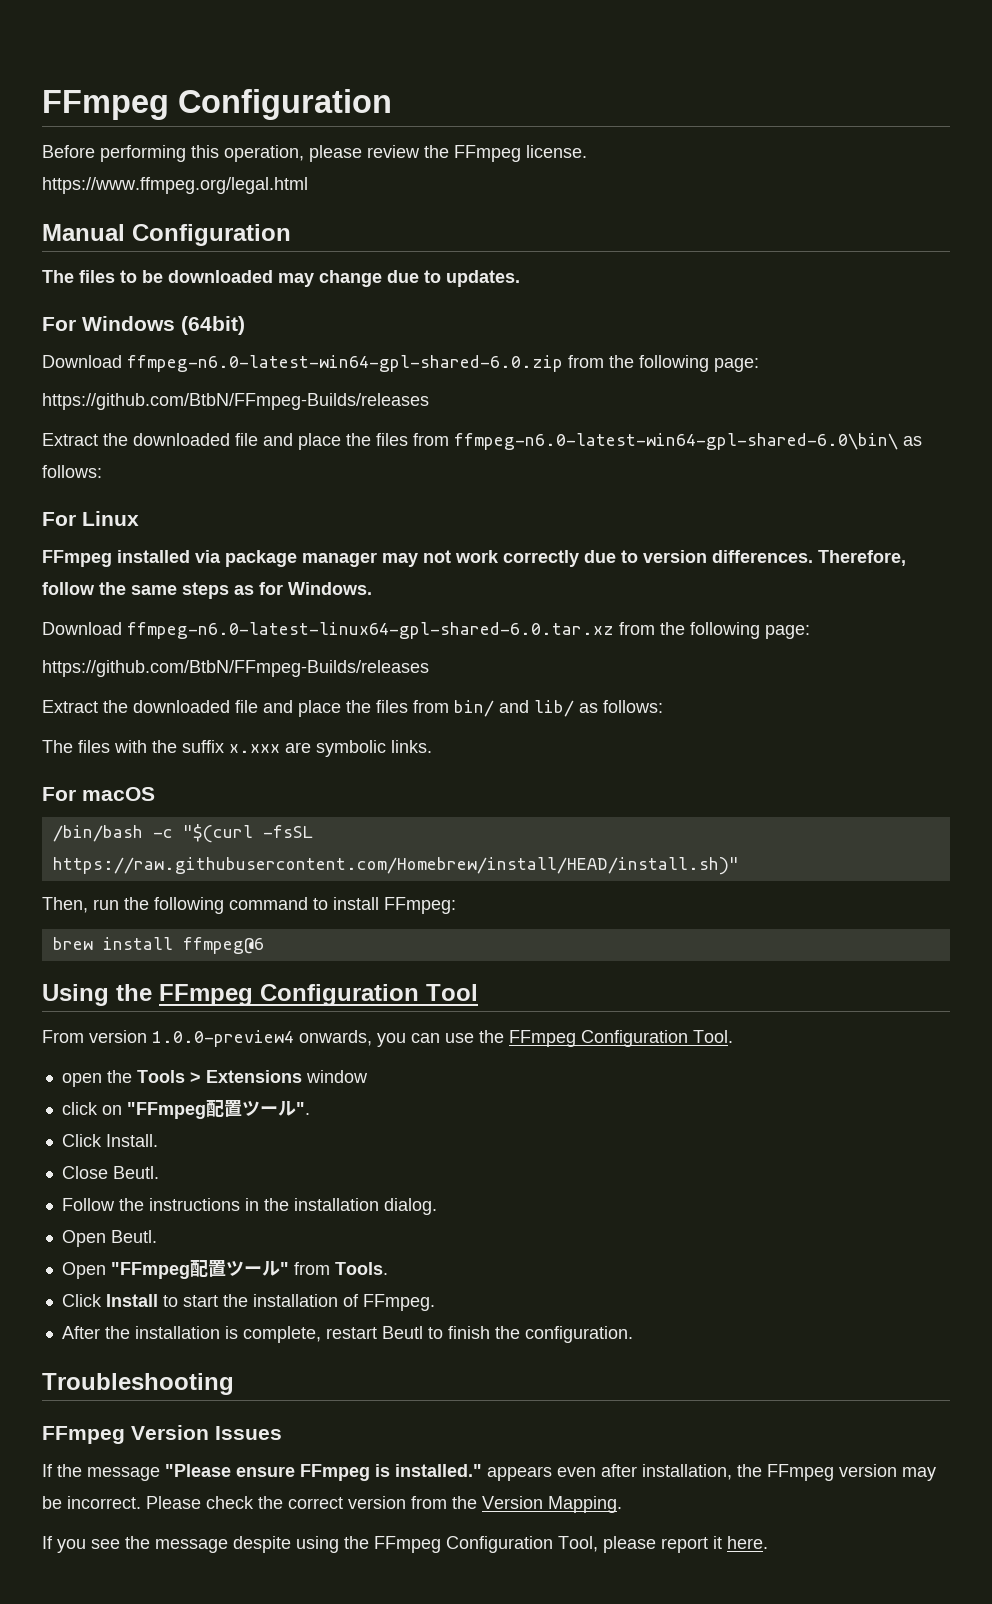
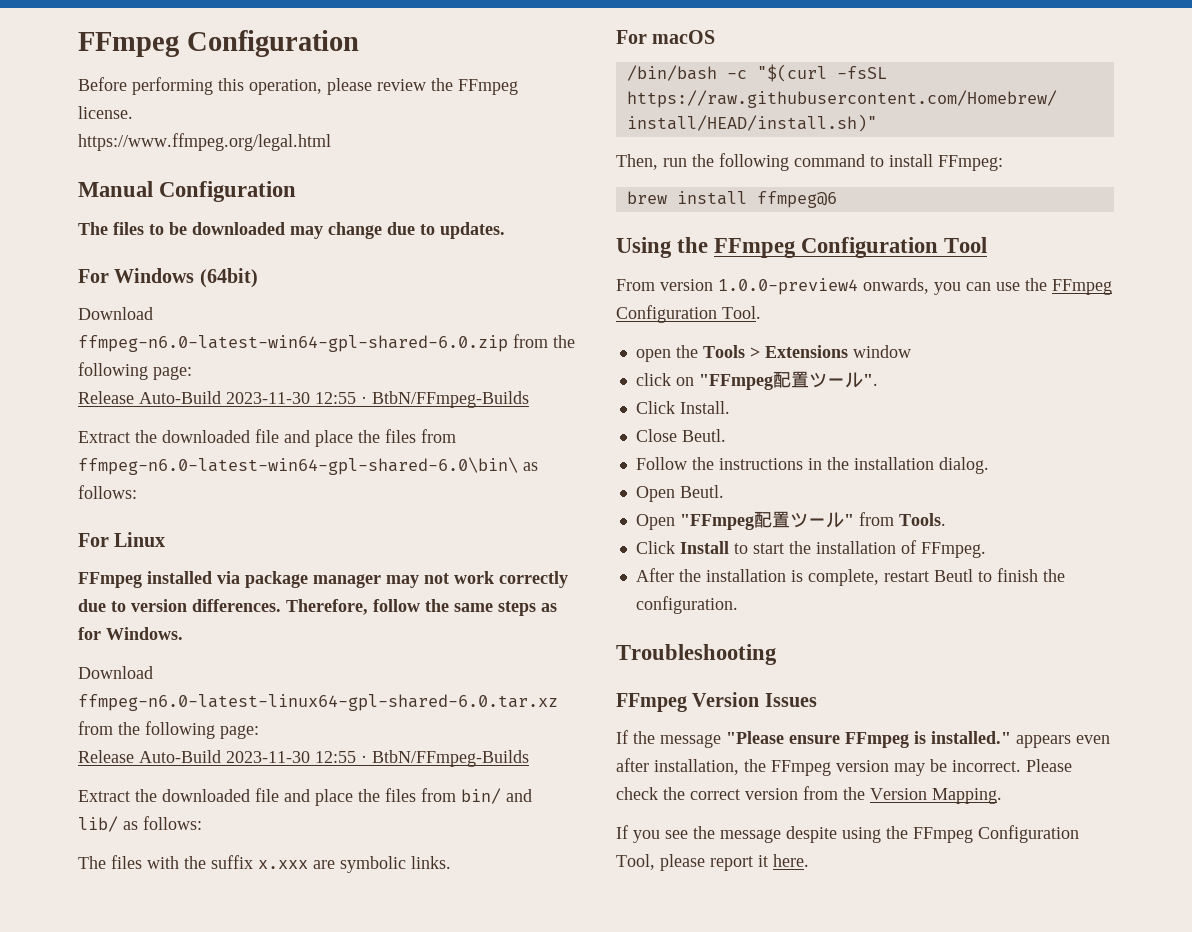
  Download ffmpeg-n6.0-latest-win64-gpl-shared-6.0.zip from the following page:
- https://github.com/BtbN/FFmpeg-Builds/releases
+ Release Auto-Build 2023-11-30 12:55 · BtbN/FFmpeg-Builds
  Download ffmpeg-n6.0-latest-linux64-gpl-shared-6.0.tar.xz from the following page:
- https://github.com/BtbN/FFmpeg-Builds/releases
+ Release Auto-Build 2023-11-30 12:55 · BtbN/FFmpeg-Builds

